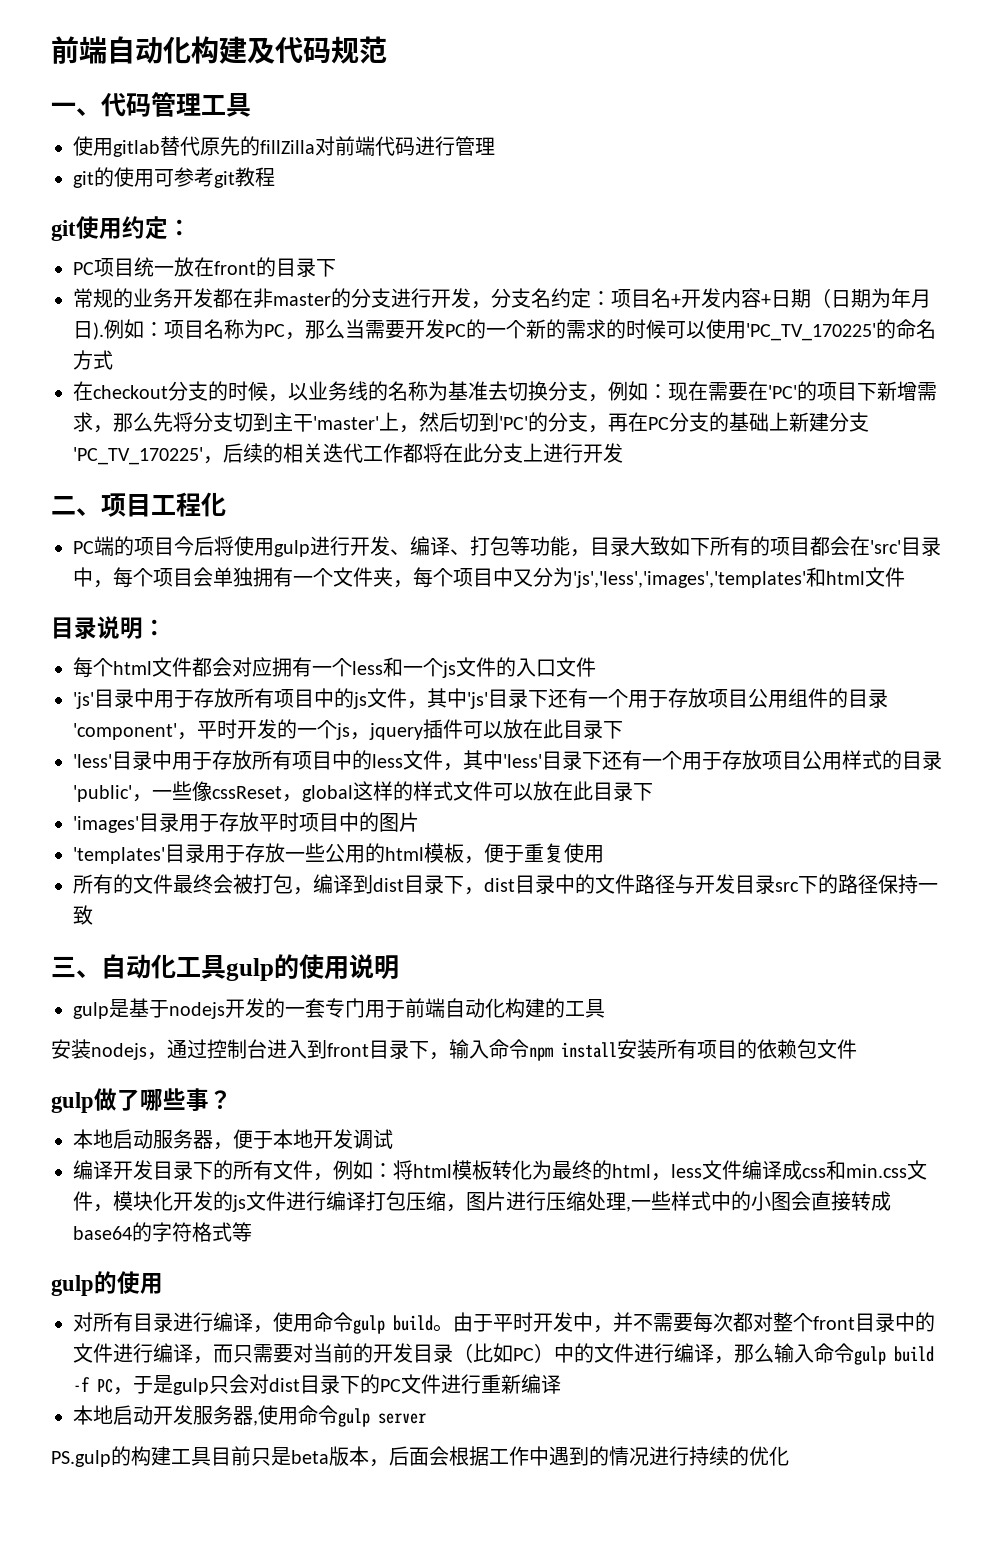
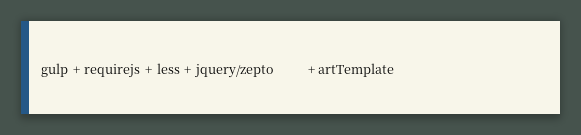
- 前端自动化构建及代码规范
- 一、代码管理工具
- 使用gitlab替代原先的fillZilla对前端代码进行管理
- git的使用可参考git教程
- git使用约定：
- PC项目统一放在front的目录下
- 常规的业务开发都在非master的分支进行开发，分支名约定：项目名+开发内容+日期（日期为年月日).例如：项目名称为PC，那么当需要开发PC的一个新的需求的时候可以使用'PC_TV_170225'的命名方式
- 在checkout分支的时候，以业务线的名称为基准去切换分支，例如：现在需要在'PC'的项目下新增需求，那么先将分支切到主干'master'上，然后切到'PC'的分支，再在PC分支的基础上新建分支'PC_TV_170225'，后续的相关迭代工作都将在此分支上进行开发
- 二、项目工程化
- PC端的项目今后将使用gulp进行开发、编译、打包等功能，目录大致如下所有的项目都会在'src'目录中，每个项目会单独拥有一个文件夹，每个项目中又分为'js','less','images','templates'和html文件
- 目录说明：
- 每个html文件都会对应拥有一个less和一个js文件的入口文件
- 'js'目录中用于存放所有项目中的js文件，其中'js'目录下还有一个用于存放项目公用组件的目录'component'，平时开发的一个js，jquery插件可以放在此目录下
- 'less'目录中用于存放所有项目中的less文件，其中'less'目录下还有一个用于存放项目公用样式的目录'public'，一些像cssReset，global这样的样式文件可以放在此目录下
- 'images'目录用于存放平时项目中的图片
- 'templates'目录用于存放一些公用的html模板，便于重复使用
- 所有的文件最终会被打包，编译到dist目录下，dist目录中的文件路径与开发目录src下的路径保持一致
- 三、自动化工具gulp的使用说明
- gulp是基于nodejs开发的一套专门用于前端自动化构建的工具
- 安装nodejs，通过控制台进入到front目录下，输入命令npm install安装所有项目的依赖包文件
- gulp做了哪些事？
- 本地启动服务器，便于本地开发调试
- 编译开发目录下的所有文件，例如：将html模板转化为最终的html，less文件编译成css和min.css文件，模块化开发的js文件进行编译打包压缩，图片进行压缩处理,一些样式中的小图会直接转成base64的字符格式等
- gulp的使用
- 对所有目录进行编译，使用命令gulp build。由于平时开发中，并不需要每次都对整个front目录中的文件进行编译，而只需要对当前的开发目录（比如PC）中的文件进行编译，那么输入命令gulp build -f PC，于是gulp只会对dist目录下的PC文件进行重新编译
- 本地启动开发服务器,使用命令gulp server
- PS.gulp的构建工具目前只是beta版本，后面会根据工作中遇到的情况进行持续的优化
+ gulp + requirejs + less + jquery/zepto + artTemplate

